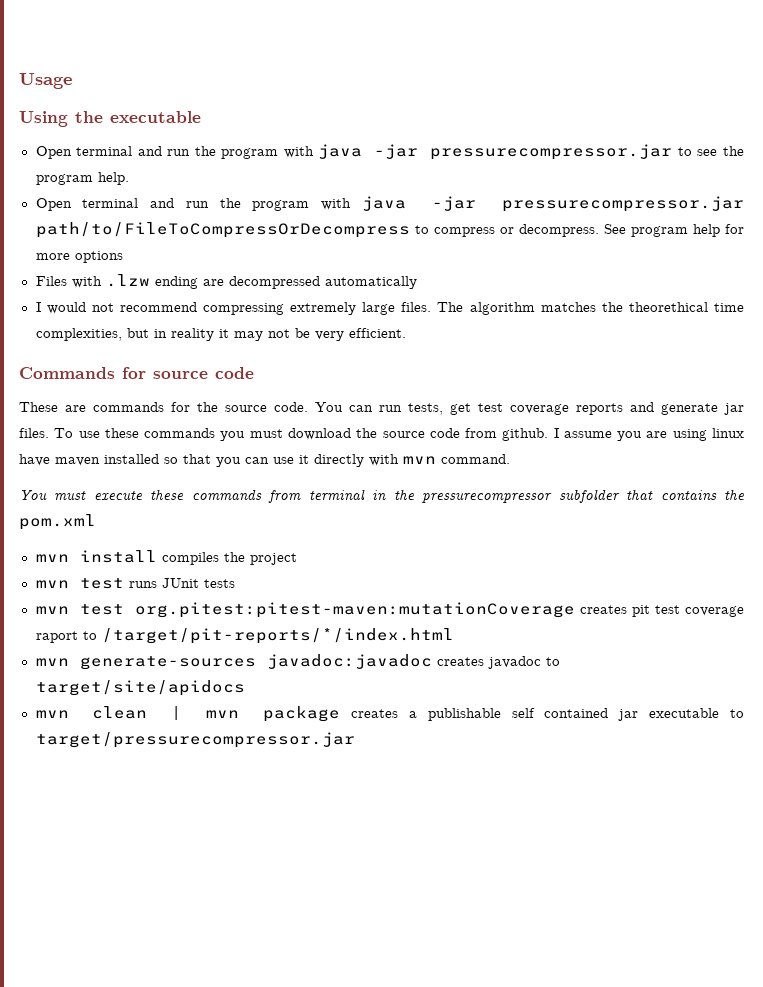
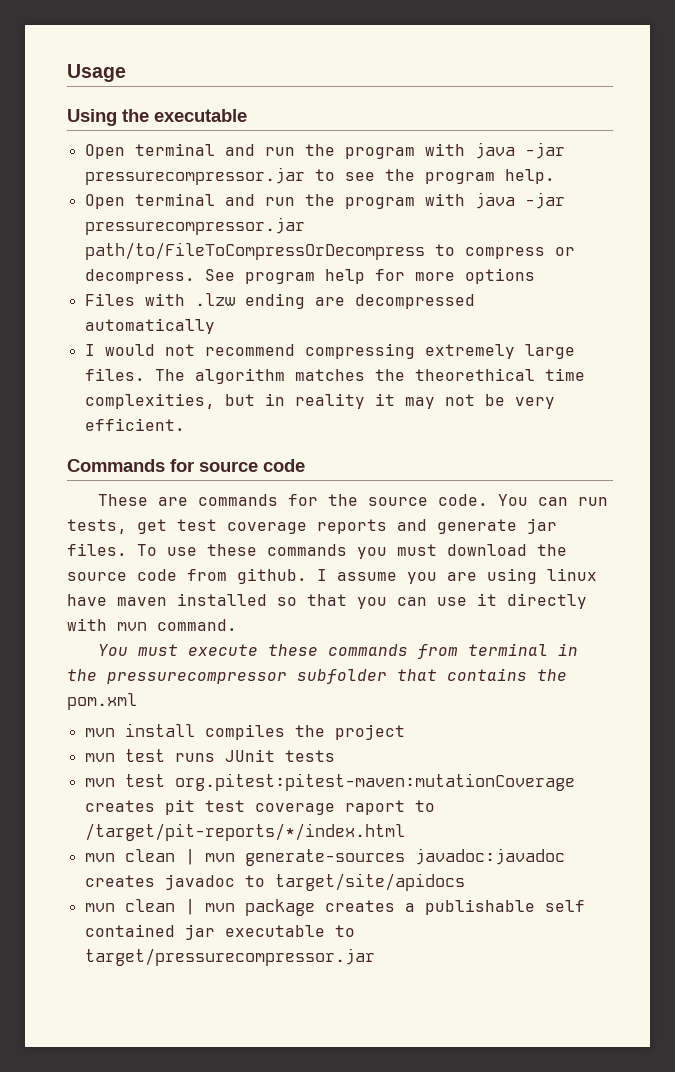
- mvn generate-sources javadoc:javadoc creates javadoc to target/site/apidocs
+ mvn clean | mvn generate-sources javadoc:javadoc creates javadoc to target/site/apidocs

